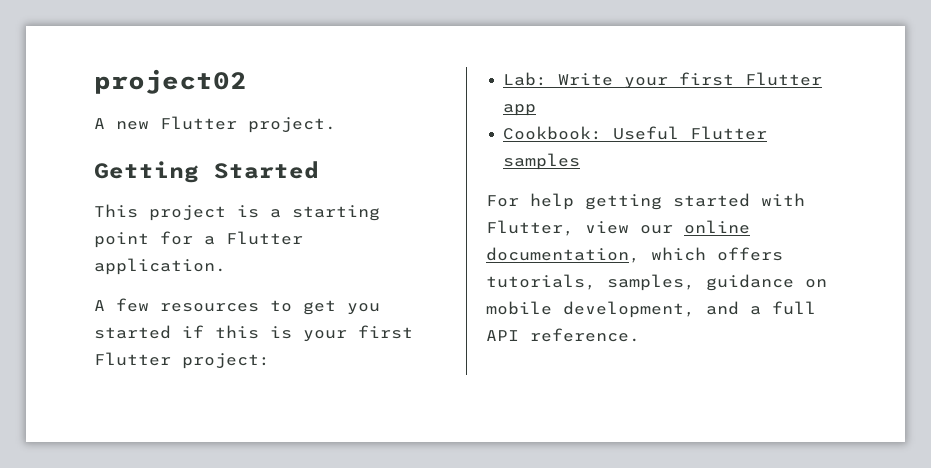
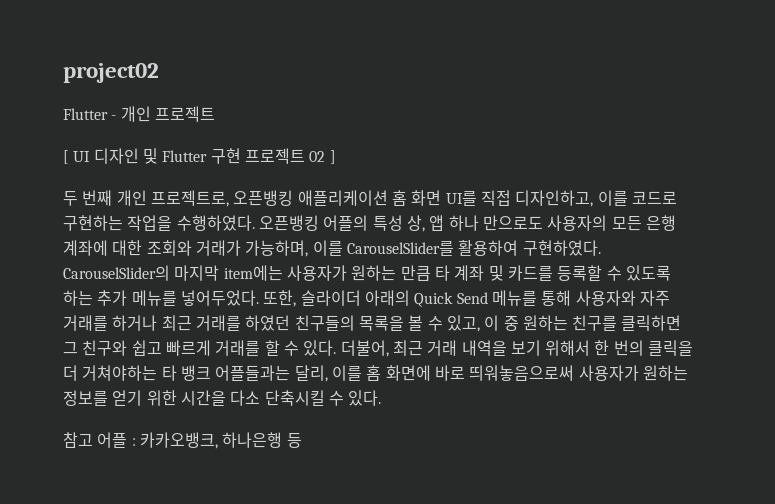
- A new Flutter project.
- Getting Started
- This project is a starting point for a Flutter application.
- A few resources to get you started if this is your first Flutter project:
- Lab: Write your first Flutter app
- Cookbook: Useful Flutter samples
- For help getting started with Flutter, view our online documentation, which offers tutorials, samples, guidance on mobile development, and a full API reference.
+ Flutter - 개인 프로젝트
+ [ UI 디자인 및 Flutter 구현 프로젝트 02 ]
+ 두 번째 개인 프로젝트로, 오픈뱅킹 애플리케이션 홈 화면 UI를 직접 디자인하고, 이를 코드로 구현하는 작업을 수행하였다. 오픈뱅킹 어플의 특성 상, 앱 하나 만으로도 사용자의 모든 은행 계좌에 대한 조회와 거래가 가능하며, 이를 CarouselSlider를 활용하여 구현하였다. CarouselSlider의 마지막 item에는 사용자가 원하는 만큼 타 계좌 및 카드를 등록할 수 있도록 하는 추가 메뉴를 넣어두었다. 또한, 슬라이더 아래의 Quick Send 메뉴를 통해 사용자와 자주 거래를 하거나 최근 거래를 하였던 친구들의 목록을 볼 수 있고, 이 중 원하는 친구를 클릭하면 그 친구와 쉽고 빠르게 거래를 할 수 있다. 더불어, 최근 거래 내역을 보기 위해서 한 번의 클릭을 더 거쳐야하는 타 뱅크 어플들과는 달리, 이를 홈 화면에 바로 띄워놓음으로써 사용자가 원하는 정보를 얻기 위한 시간을 다소 단축시킬 수 있다.
+ 참고 어플 : 카카오뱅크, 하나은행 등

